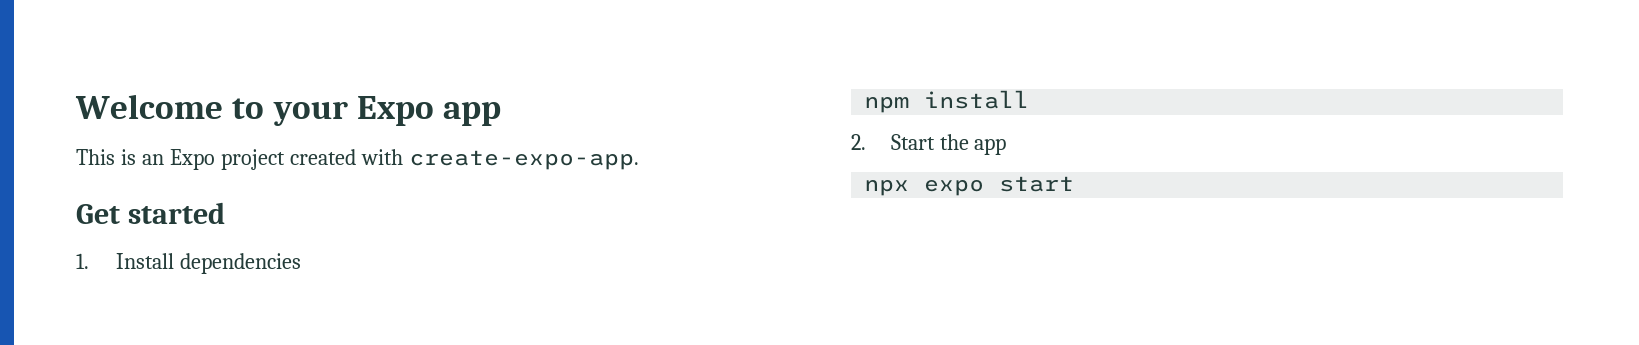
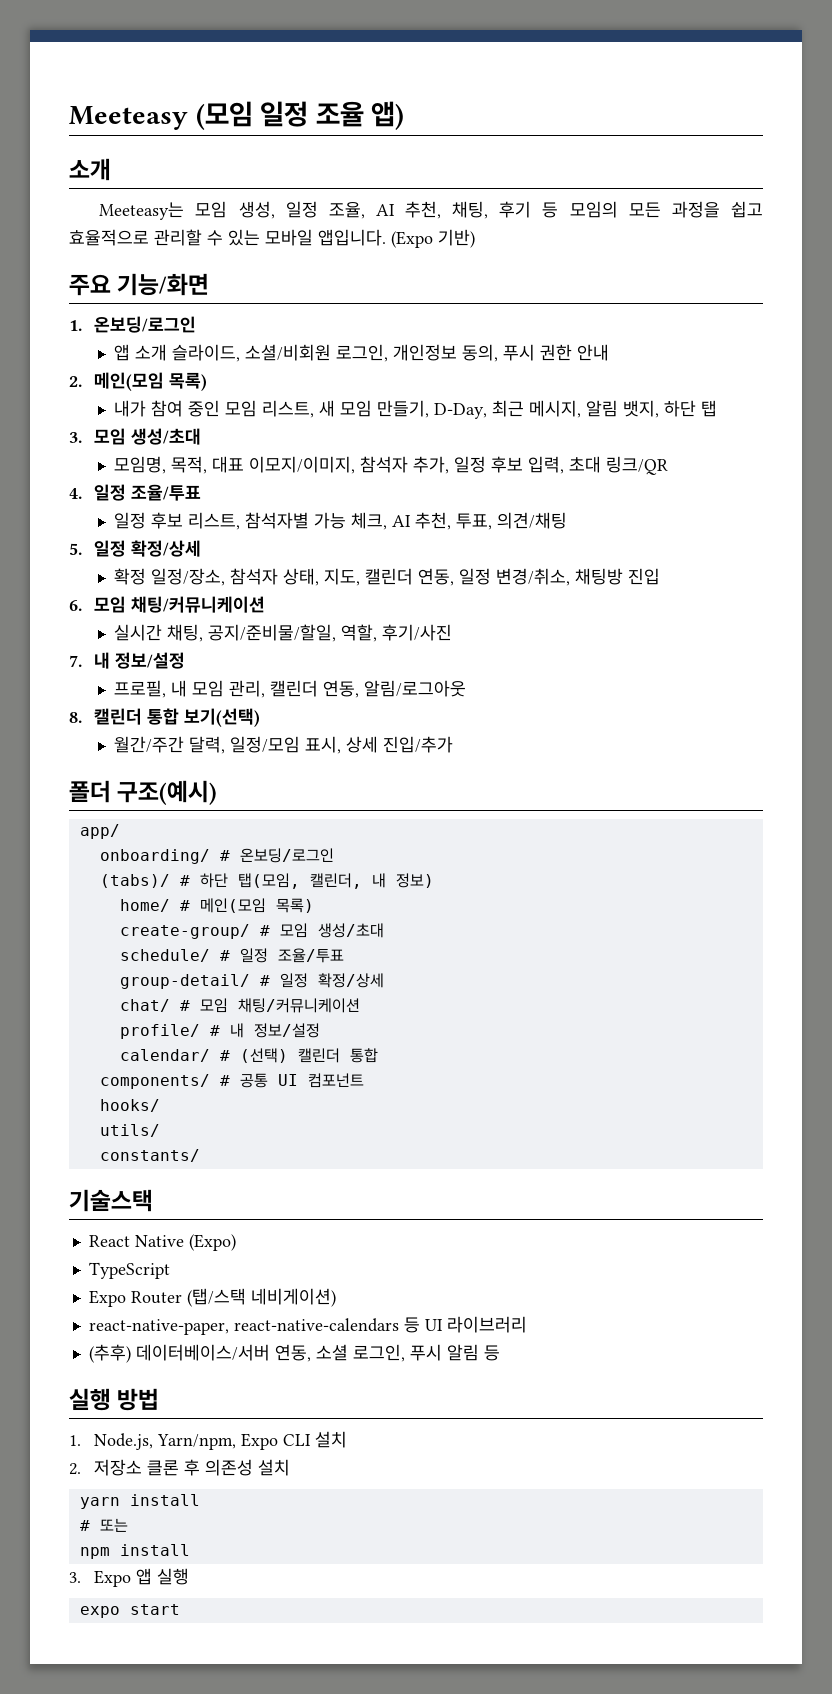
- Welcome to your Expo app
- This is an Expo project created with create-expo-app.
- Get started
- 1. Install dependencies
+ Meeteasy (모임 일정 조율 앱)
+ 소개
+ Meeteasy는 모임 생성, 일정 조율, AI 추천, 채팅, 후기 등 모임의 모든 과정을 쉽고 효율적으로 관리할 수 있는 모바일 앱입니다. (Expo 기반)
+ 주요 기능/화면
+ 1. 온보딩/로그인
+ 앱 소개 슬라이드, 소셜/비회원 로그인, 개인정보 동의, 푸시 권한 안내
+ 2. 메인(모임 목록)
+ 내가 참여 중인 모임 리스트, 새 모임 만들기, D-Day, 최근 메시지, 알림 뱃지, 하단 탭
+ 3. 모임 생성/초대
+ 모임명, 목적, 대표 이모지/이미지, 참석자 추가, 일정 후보 입력, 초대 링크/QR
+ 4. 일정 조율/투표
+ 일정 후보 리스트, 참석자별 가능 체크, AI 추천, 투표, 의견/채팅
+ 5. 일정 확정/상세
+ 확정 일정/장소, 참석자 상태, 지도, 캘린더 연동, 일정 변경/취소, 채팅방 진입
+ 6. 모임 채팅/커뮤니케이션
+ 실시간 채팅, 공지/준비물/할일, 역할, 후기/사진
+ 7. 내 정보/설정
+ 프로필, 내 모임 관리, 캘린더 연동, 알림/로그아웃
+ 8. 캘린더 통합 보기(선택)
+ 월간/주간 달력, 일정/모임 표시, 상세 진입/추가
+ 폴더 구조(예시)
+ app/
+ onboarding/ # 온보딩/로그인
+ (tabs)/ # 하단 탭(모임, 캘린더, 내 정보)
+ home/ # 메인(모임 목록)
+ create-group/ # 모임 생성/초대
+ schedule/ # 일정 조율/투표
+ group-detail/ # 일정 확정/상세
+ chat/ # 모임 채팅/커뮤니케이션
+ profile/ # 내 정보/설정
+ calendar/ # (선택) 캘린더 통합
+ components/ # 공통 UI 컴포넌트
+ hooks/
+ utils/
+ constants/
+ 기술스택
+ React Native (Expo)
+ TypeScript
+ Expo Router (탭/스택 네비게이션)
+ react-native-paper, react-native-calendars 등 UI 라이브러리
+ (추후) 데이터베이스/서버 연동, 소셜 로그인, 푸시 알림 등
+ 실행 방법
+ 1. Node.js, Yarn/npm, Expo CLI 설치
+ 2. 저장소 클론 후 의존성 설치
+ yarn install
+ # 또는
  npm install
- 2. Start the app
- npx expo start
+ 3. Expo 앱 실행
+ expo start

